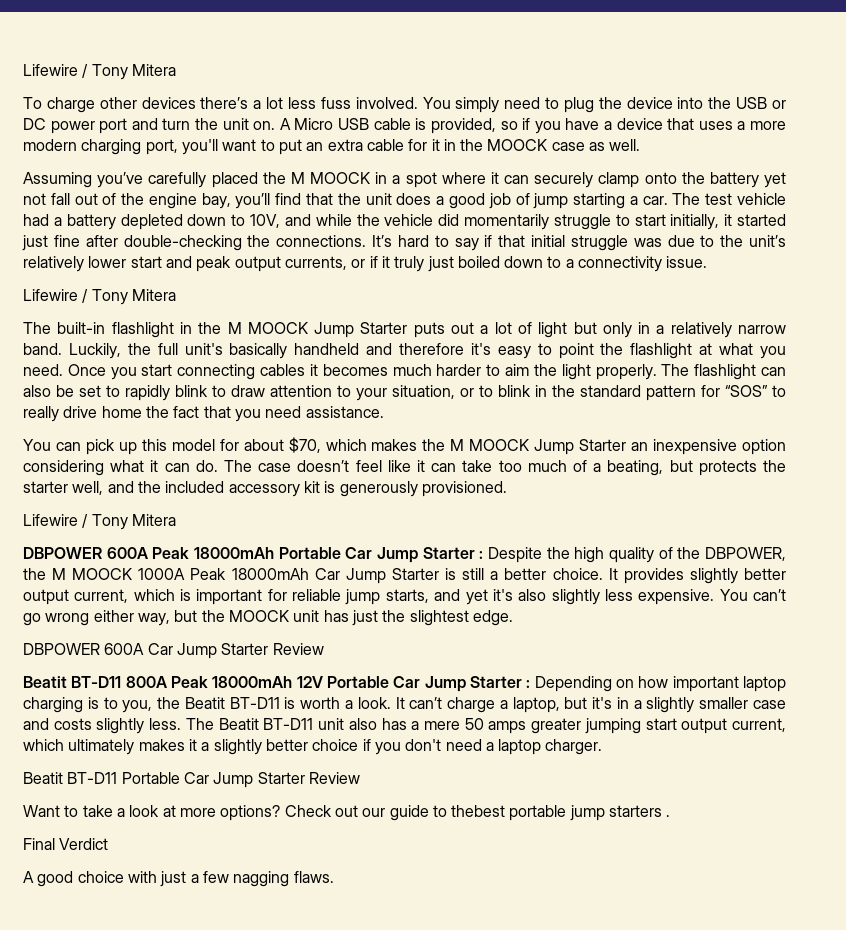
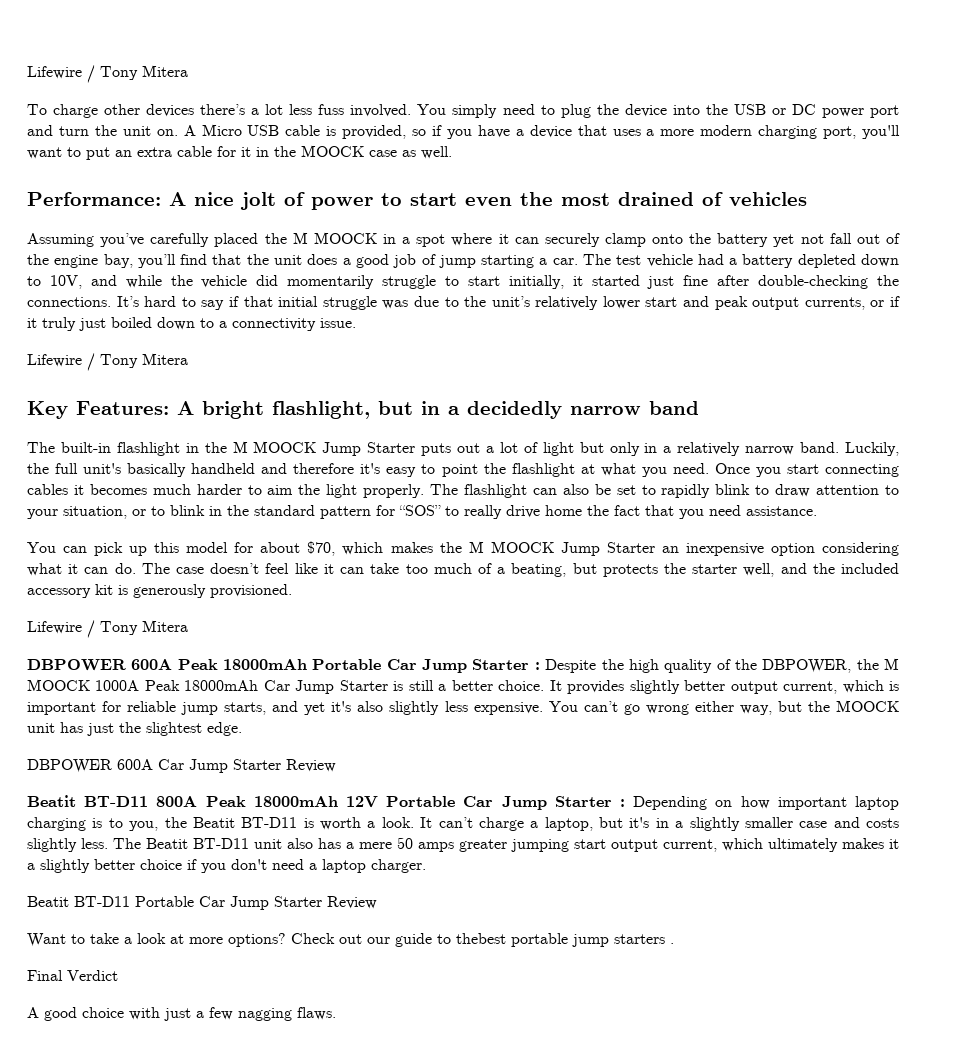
+ Performance: A nice jolt of power to start even the most drained of vehicles
+ Key Features: A bright flashlight, but in a decidedly narrow band

